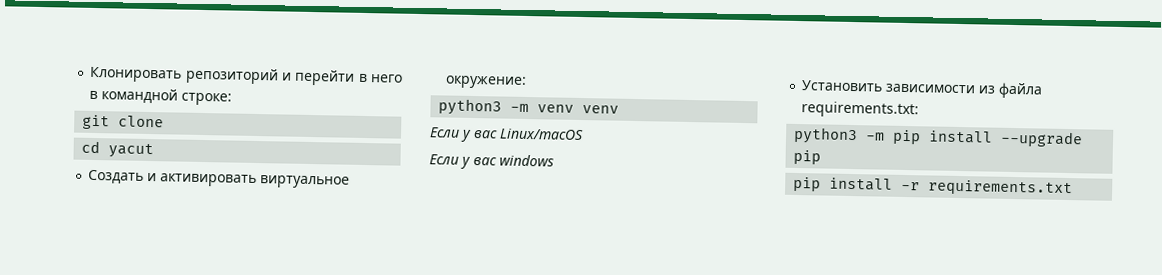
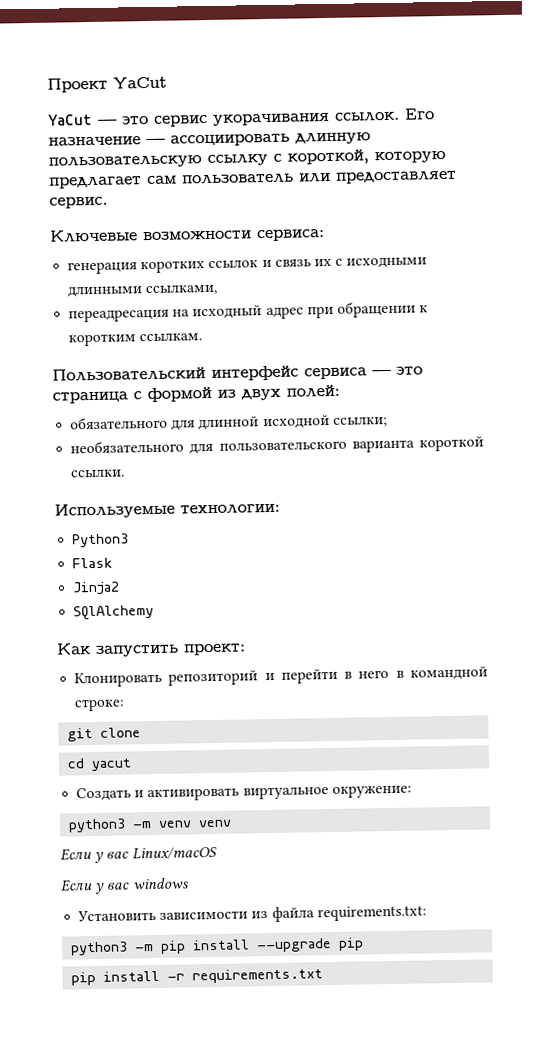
+ Проект YaCut
+ YaCut — это сервис укорачивания ссылок. Его назначение — ассоциировать длинную пользовательскую ссылку с короткой, которую предлагает сам пользователь или предоставляет сервис.
+ Ключевые возможности сервиса:
+ генерация коротких ссылок и связь их с исходными длинными ссылками,
+ переадресация на исходный адрес при обращении к коротким ссылкам.
+ Пользовательский интерфейс сервиса — это страница с формой из двух полей:
+ обязательного для длинной исходной ссылки;
+ необязательного для пользовательского варианта короткой ссылки.
+ Используемые технологии:
+ Python3
+ Flask
+ Jinja2
+ SQlAlchemy
+ Как запустить проект:

